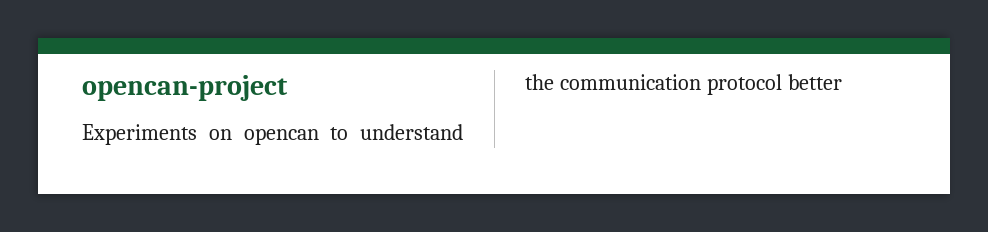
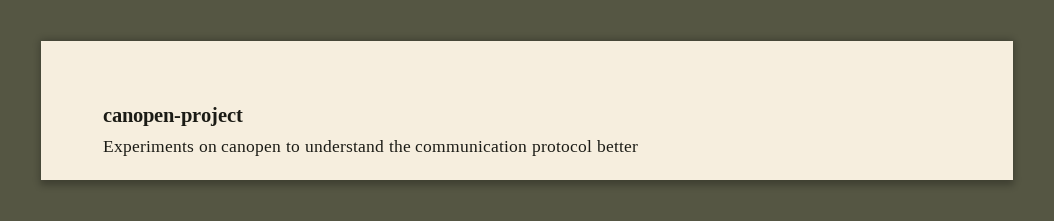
- opencan-project
+ canopen-project
- Experiments on opencan to understand the communication protocol better
+ Experiments on canopen to understand the communication protocol better

